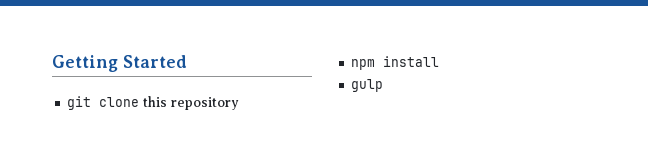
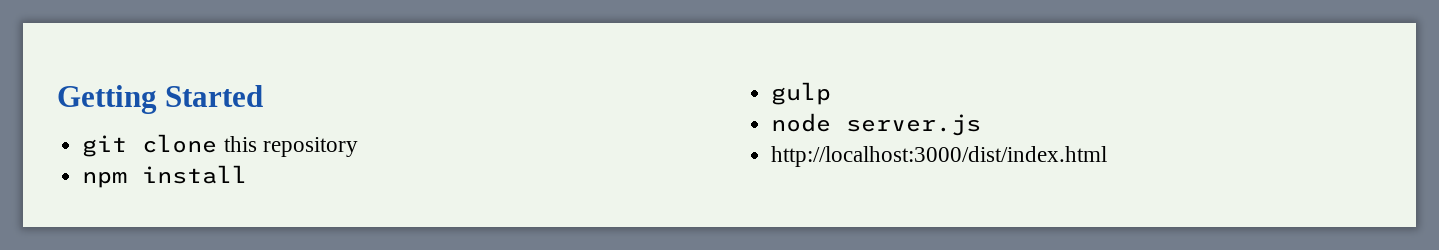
+ node server.js
+ http://localhost:3000/dist/index.html

